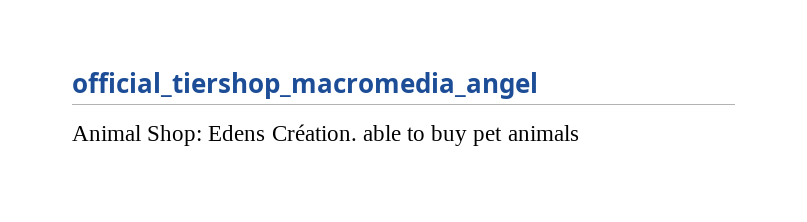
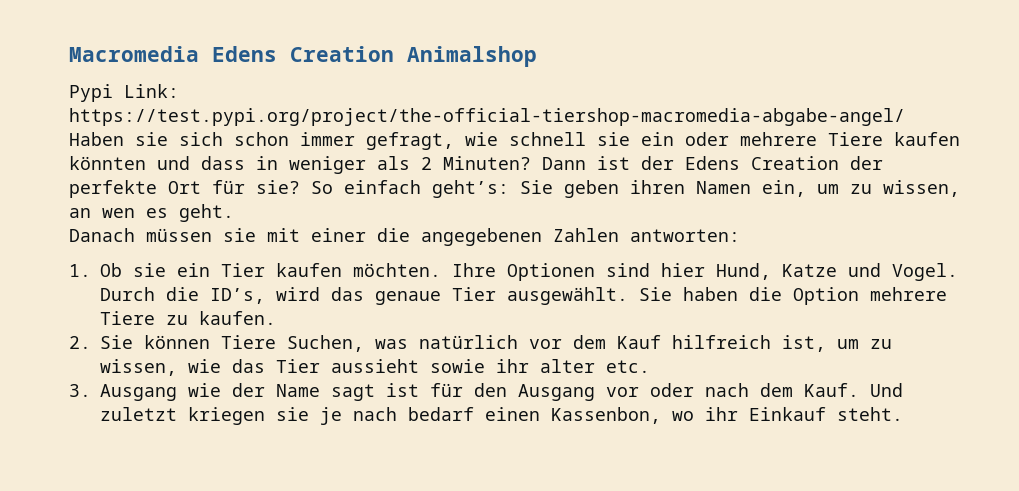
- official_tiershop_macromedia_angel
- Animal Shop: Edens Création. able to buy pet animals
+ Macromedia Edens Creation Animalshop
+ Pypi Link: https://test.pypi.org/project/the-official-tiershop-macromedia-abgabe-angel/ Haben sie sich schon immer gefragt, wie schnell sie ein oder mehrere Tiere kaufen könnten und dass in weniger als 2 Minuten? Dann ist der Edens Creation der perfekte Ort für sie? So einfach geht’s: Sie geben ihren Namen ein, um zu wissen, an wen es geht.
+ Danach müssen sie mit einer die angegebenen Zahlen antworten:
+ 1. Ob sie ein Tier kaufen möchten. Ihre Optionen sind hier Hund, Katze und Vogel. Durch die ID’s, wird das genaue Tier ausgewählt. Sie haben die Option mehrere Tiere zu kaufen.
+ 2. Sie können Tiere Suchen, was natürlich vor dem Kauf hilfreich ist, um zu wissen, wie das Tier aussieht sowie ihr alter etc.
+ 3. Ausgang wie der Name sagt ist für den Ausgang vor oder nach dem Kauf. Und zuletzt kriegen sie je nach bedarf einen Kassenbon, wo ihr Einkauf steht.

